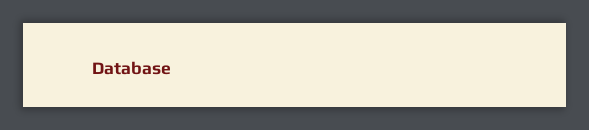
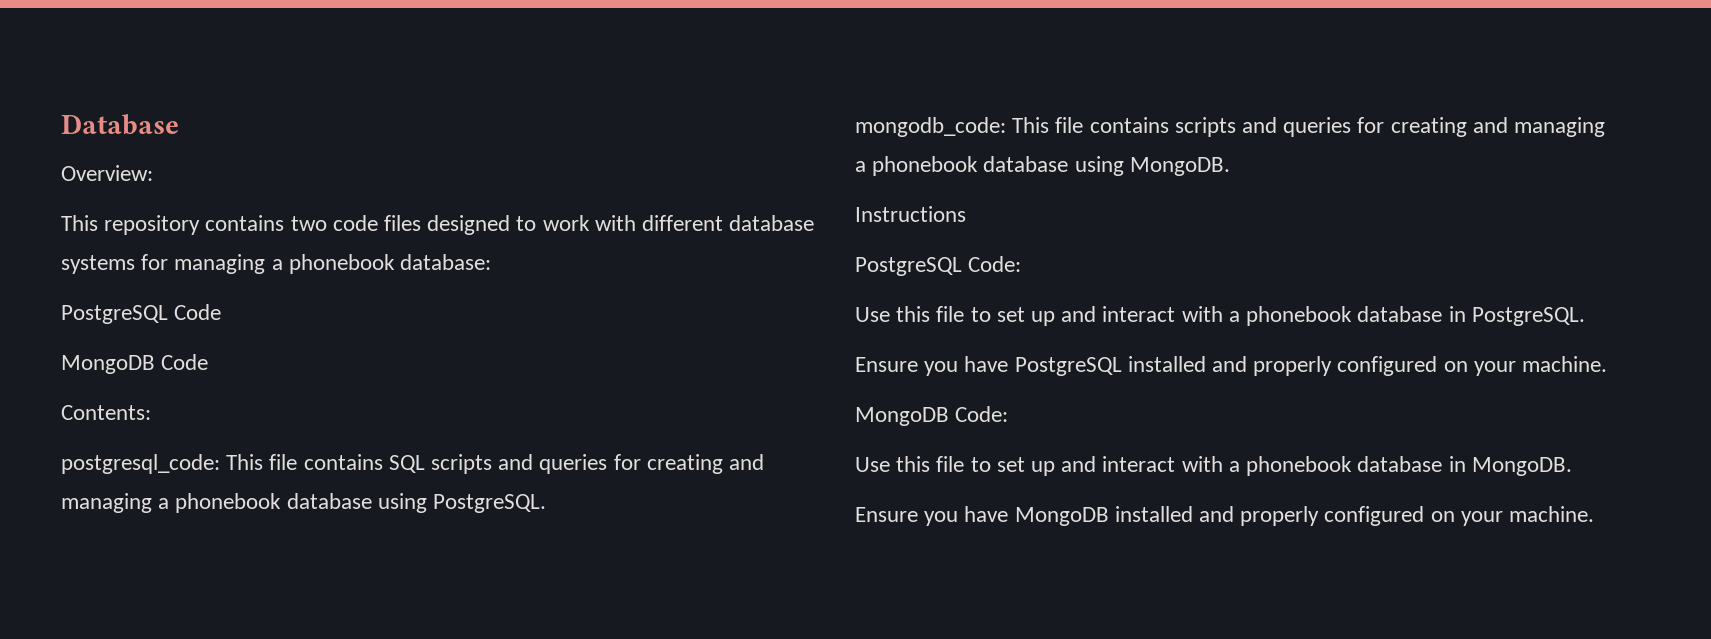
+ Overview:
+ This repository contains two code files designed to work with different database systems for managing a phonebook database:
+ PostgreSQL Code
+ MongoDB Code
+ Contents:
+ postgresql_code: This file contains SQL scripts and queries for creating and managing a phonebook database using PostgreSQL.
+ mongodb_code: This file contains scripts and queries for creating and managing a phonebook database using MongoDB.
+ Instructions
+ PostgreSQL Code:
+ Use this file to set up and interact with a phonebook database in PostgreSQL.
+ Ensure you have PostgreSQL installed and properly configured on your machine.
+ MongoDB Code:
+ Use this file to set up and interact with a phonebook database in MongoDB.
+ Ensure you have MongoDB installed and properly configured on your machine.

